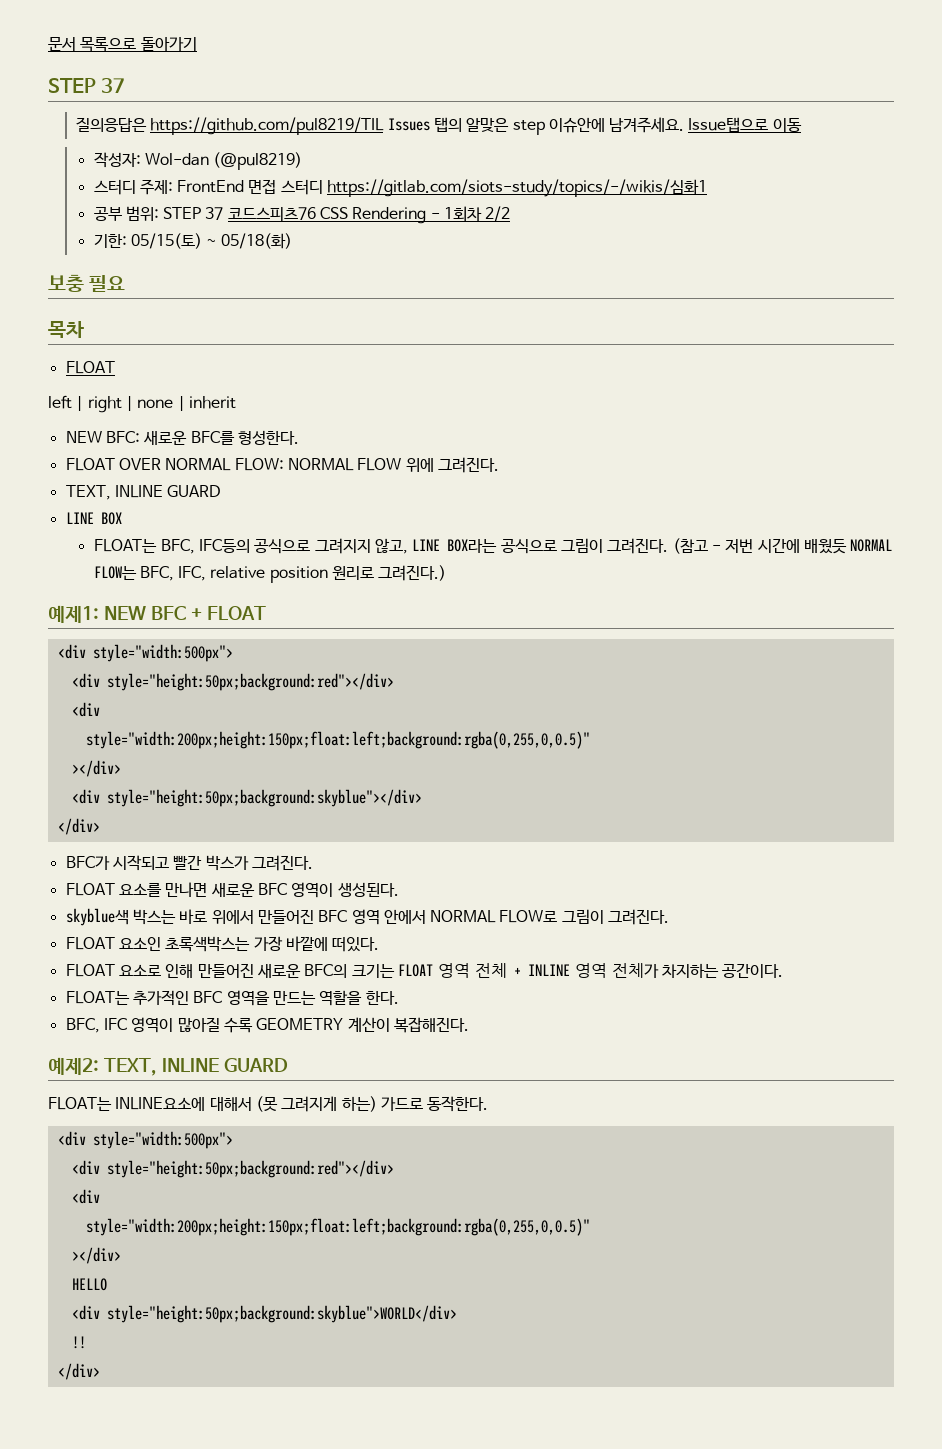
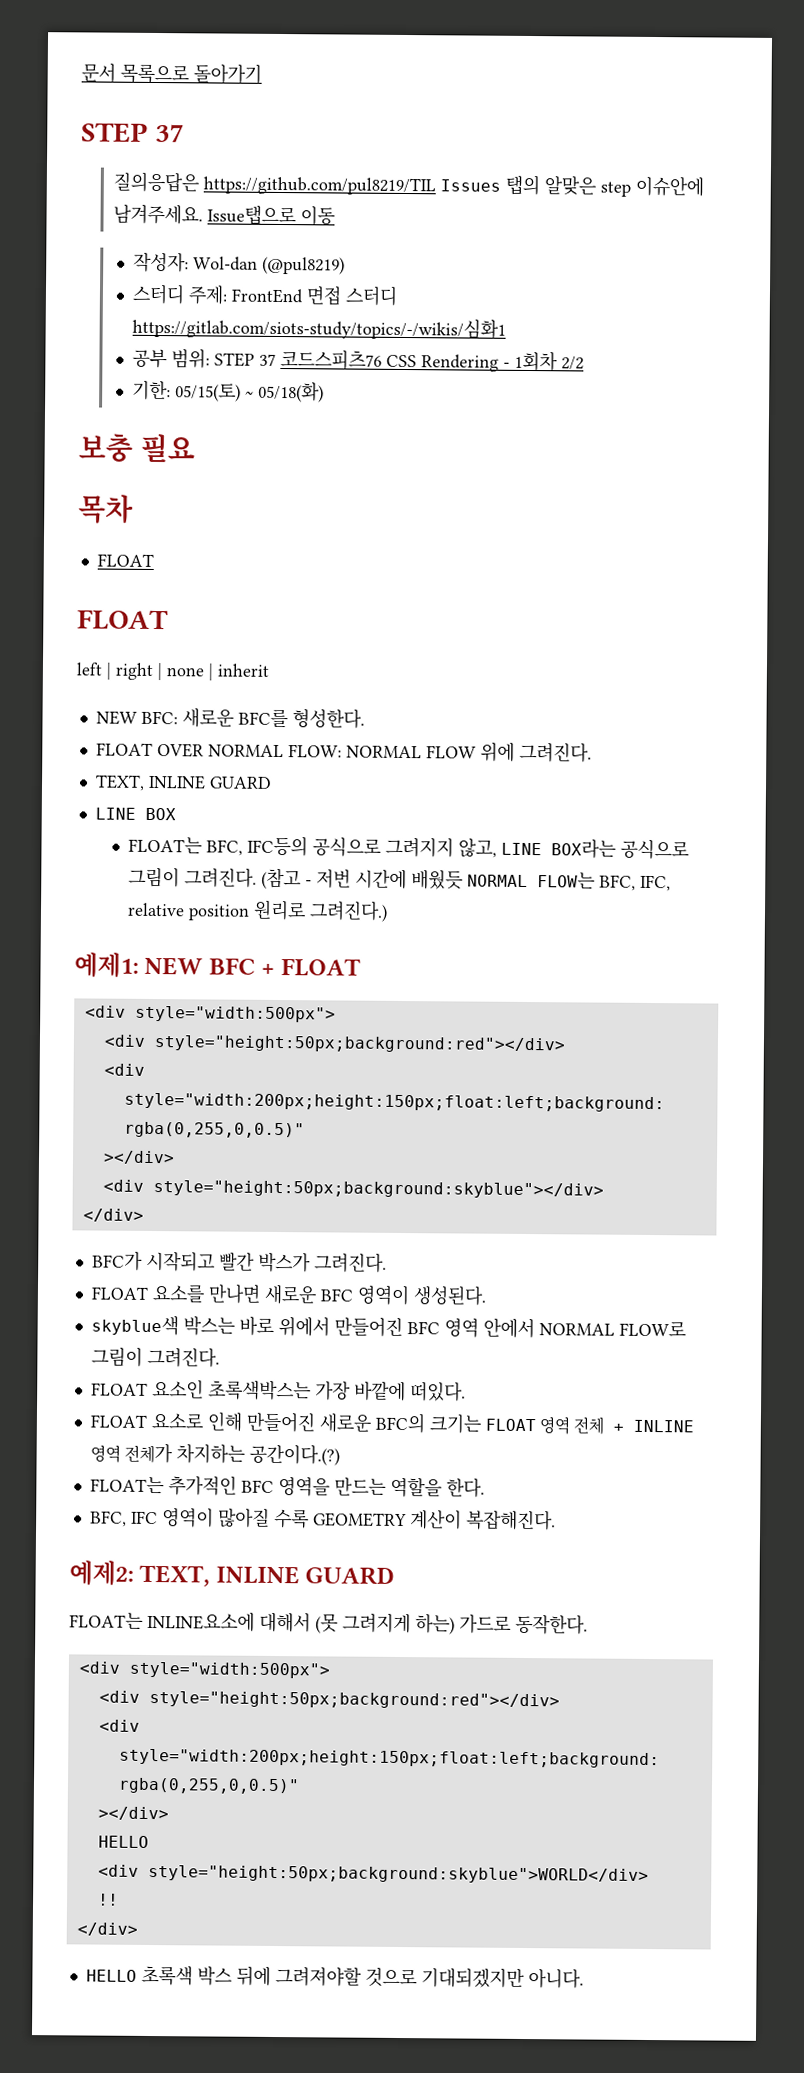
  목차
+ FLOAT
- FLOAT 요소로 인해 만들어진 새로운 BFC의 크기는 FLOAT 영역 전체 + INLINE 영역 전체가 차지하는 공간이다.
+ FLOAT 요소로 인해 만들어진 새로운 BFC의 크기는 FLOAT 영역 전체 + INLINE 영역 전체가 차지하는 공간이다.(?)
+ HELLO 초록색 박스 뒤에 그려져야할 것으로 기대되겠지만 아니다.

